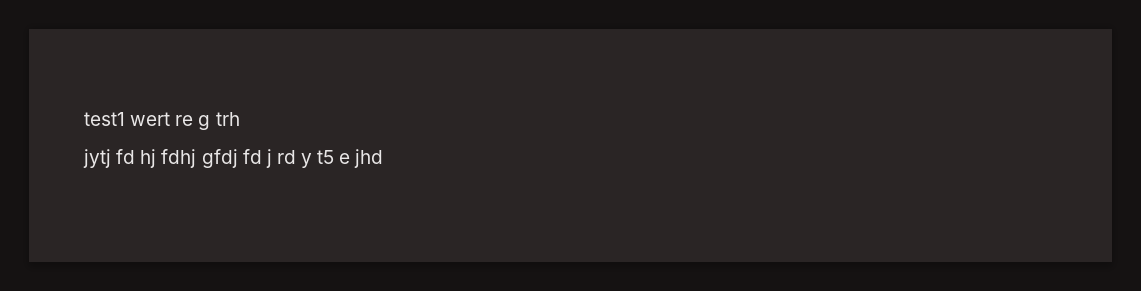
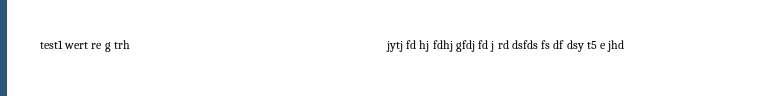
- jytj fd hj fdhj gfdj fd j rd y t5 e jhd
+ jytj fd hj fdhj gfdj fd j rd dsfds fs df dsy t5 e jhd

